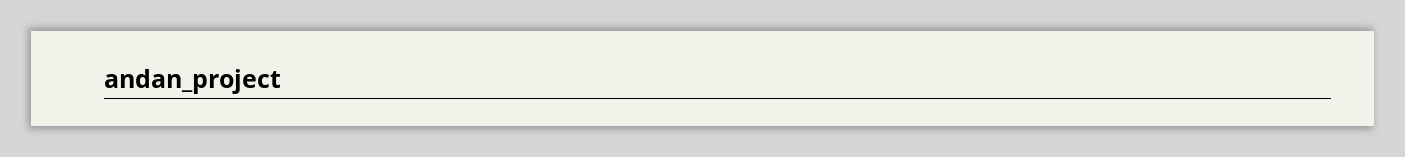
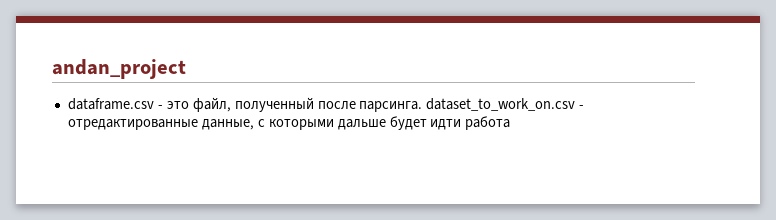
+ dataframe.csv - это файл, полученный после парсинга. dataset_to_work_on.csv - отредактированные данные, с которыми дальше будет идти работа

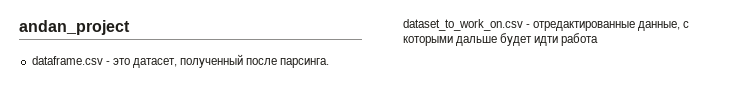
- dataframe.csv - это файл, полученный после парсинга. dataset_to_work_on.csv - отредактированные данные, с которыми дальше будет идти работа
+ dataframe.csv - это датасет, полученный после парсинга. dataset_to_work_on.csv - отредактированные данные, с которыми дальше будет идти работа

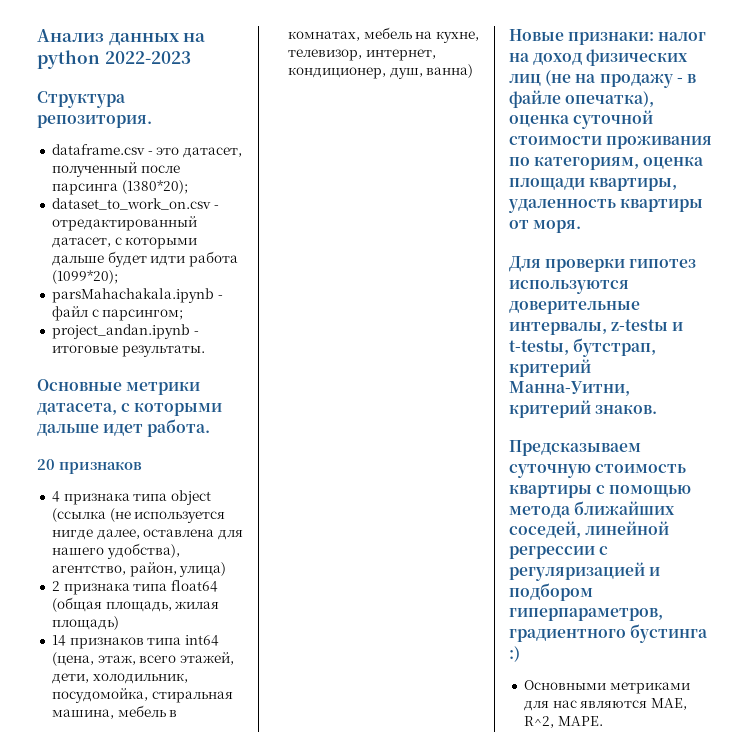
- andan_project
+ Анализ данных на python 2022-2023
+ Структура репозитория.
- dataframe.csv - это датасет, полученный после парсинга. dataset_to_work_on.csv - отредактированные данные, с которыми дальше будет идти работа
+ dataframe.csv - это датасет, полученный после парсинга (1380*20);
+ dataset_to_work_on.csv - отредактированный датасет, с которыми дальше будет идти работа (1099*20);
+ parsMahachakala.ipynb - файл с парсингом;
+ project_andan.ipynb - итоговые результаты.
+ Основные метрики датасета, с которыми дальше идет работа.
+ 20 признаков
+ 4 признака типа object (ссылка (не используется нигде далее, оставлена для нашего удобства), агентство, район, улица)
+ 2 признака типа float64 (общая площадь, жилая площадь)
+ 14 признаков типа int64 (цена, этаж, всего этажей, дети, холодильник, посудомойка, стиральная машина, мебель в комнатах, мебель на кухне, телевизор, интернет, кондиционер, душ, ванна)
+ Новые признаки: налог на доход физических лиц (не на продажу - в файле опечатка), оценка суточной стоимости проживания по категориям, оценка площади квартиры, удаленность квартиры от моря.
+ Для проверки гипотез используются доверительные интервалы, z-testы и t-testы, бутстрап, критерий Манна-Уитни, критерий знаков.
+ Предсказываем суточную стоимость квартиры с помощью метода ближайших соседей, линейной регрессии с регуляризацией и подбором гиперпараметров, градиентного бустинга :)
+ Основными метриками для нас являются MAE, R^2, MAPE.

